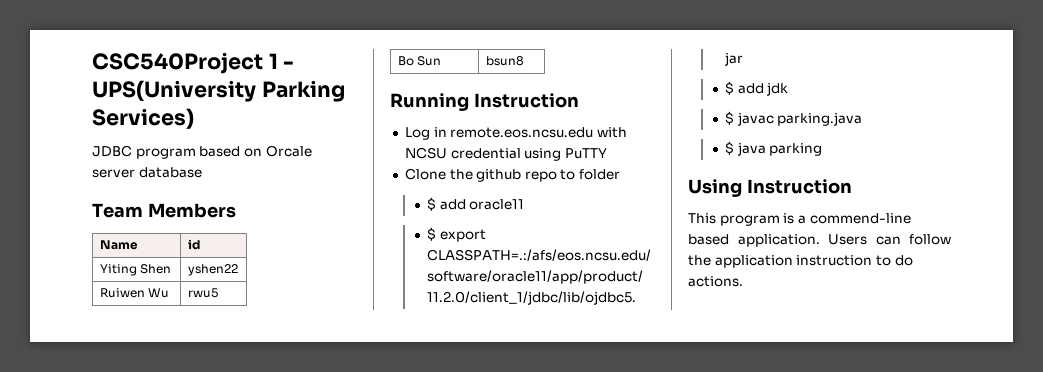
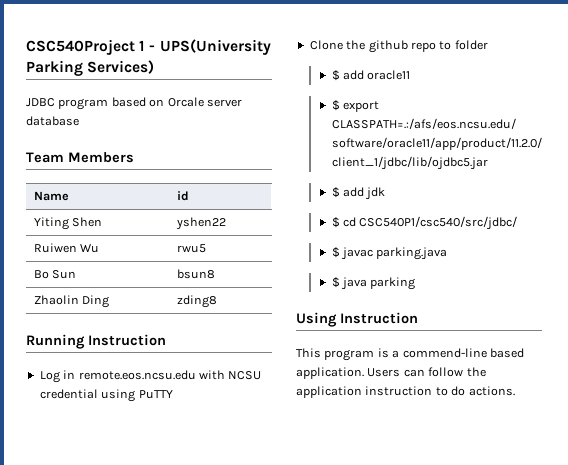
+ Zhaolin Ding | zding8
+ $ cd CSC540P1/csc540/src/jdbc/

